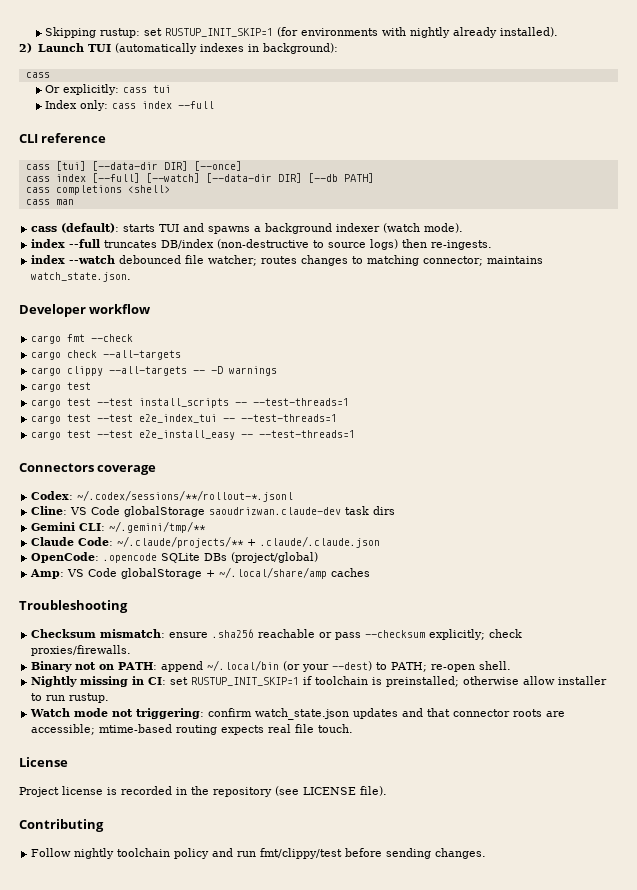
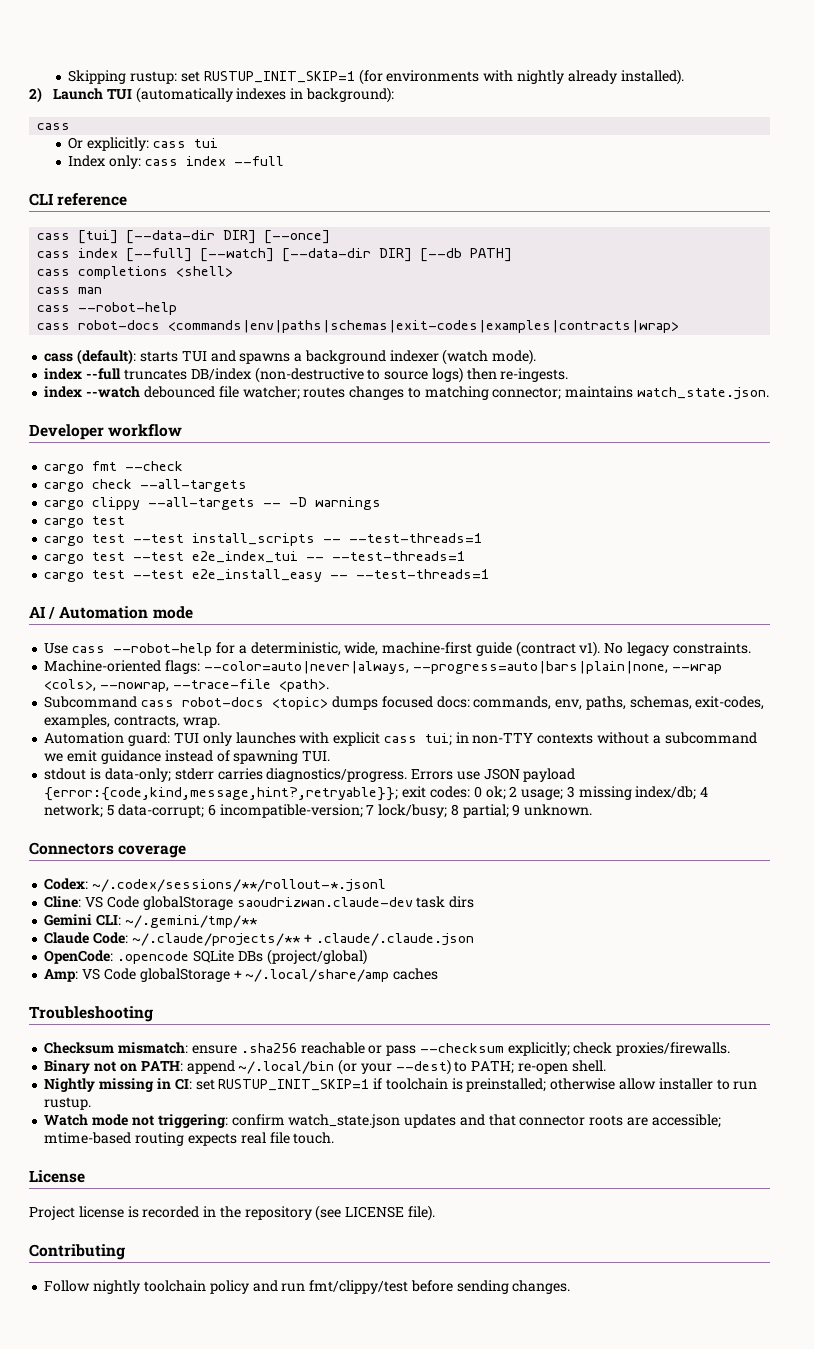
  cass man
+ cass --robot-help
+ cass robot-docs <commands|env|paths|schemas|exit-codes|examples|contracts|wrap>
+ AI / Automation mode
+ Use cass --robot-help for a deterministic, wide, machine-first guide (contract v1). No legacy constraints.
+ Machine-oriented flags: --color=auto|never|always, --progress=auto|bars|plain|none, --wrap <cols>, --nowrap, --trace-file <path>.
+ Subcommand cass robot-docs <topic> dumps focused docs: commands, env, paths, schemas, exit-codes, examples, contracts, wrap.
+ Automation guard: TUI only launches with explicit cass tui; in non-TTY contexts without a subcommand we emit guidance instead of spawning TUI.
+ stdout is data-only; stderr carries diagnostics/progress. Errors use JSON payload {error:{code,kind,message,hint?,retryable}}; exit codes: 0 ok; 2 usage; 3 missing index/db; 4 network; 5 data-corrupt; 6 incompatible-version; 7 lock/busy; 8 partial; 9 unknown.

